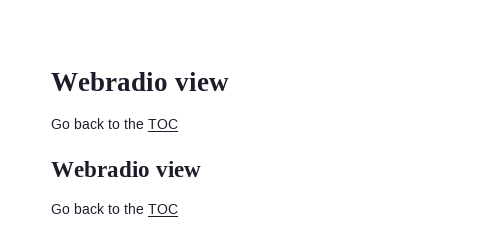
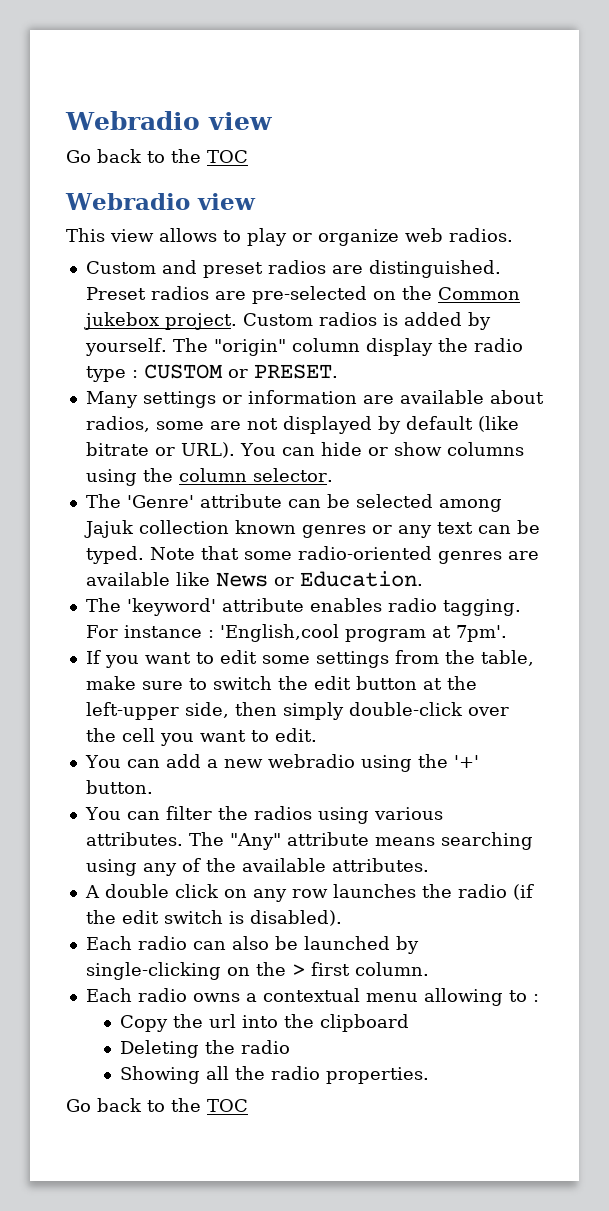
+ This view allows to play or organize web radios.
+ Custom and preset radios are distinguished. Preset radios are pre-selected on the Common jukebox project. Custom radios is added by yourself. The "origin" column display the radio type : CUSTOM or PRESET.
+ Many settings or information are available about radios, some are not displayed by default (like bitrate or URL). You can hide or show columns using the column selector.
+ The 'Genre' attribute can be selected among Jajuk collection known genres or any text can be typed. Note that some radio-oriented genres are available like News or Education.
+ The 'keyword' attribute enables radio tagging. For instance : 'English,cool program at 7pm'.
+ If you want to edit some settings from the table, make sure to switch the edit button at the left-upper side, then simply double-click over the cell you want to edit.
+ You can add a new webradio using the '+' button.
+ You can filter the radios using various attributes. The "Any" attribute means searching using any of the available attributes.
+ A double click on any row launches the radio (if the edit switch is disabled).
+ Each radio can also be launched by single-clicking on the > first column.
+ Each radio owns a contextual menu allowing to :
+ Copy the url into the clipboard
+ Deleting the radio
+ Showing all the radio properties.

